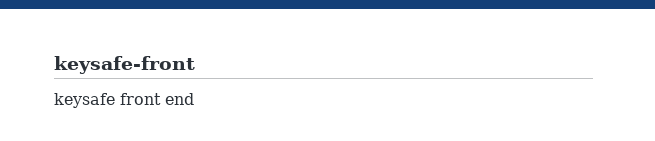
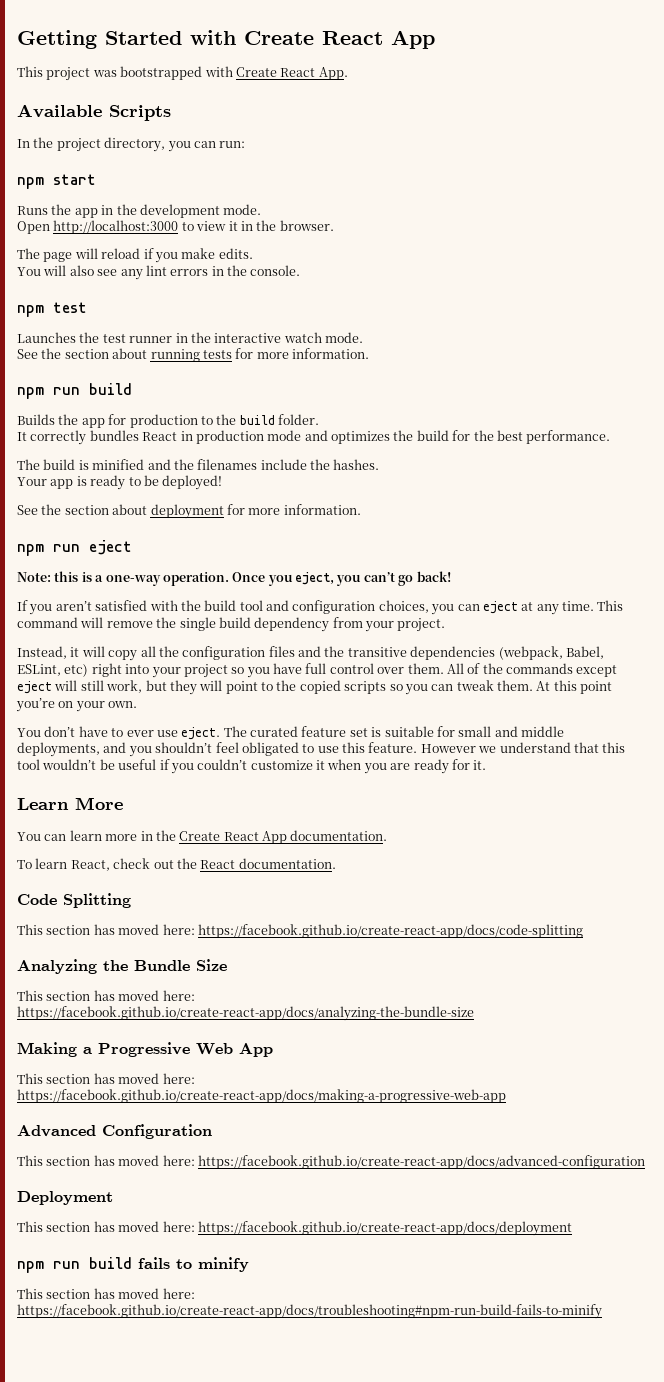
- keysafe-front
- keysafe front end
+ Getting Started with Create React App
+ This project was bootstrapped with Create React App.
+ Available Scripts
+ In the project directory, you can run:
+ npm start
+ Runs the app in the development mode.
+ Open http://localhost:3000 to view it in the browser.
+ The page will reload if you make edits.
+ You will also see any lint errors in the console.
+ npm test
+ Launches the test runner in the interactive watch mode.
+ See the section about running tests for more information.
+ npm run build
+ Builds the app for production to the build folder.
+ It correctly bundles React in production mode and optimizes the build for the best performance.
+ The build is minified and the filenames include the hashes.
+ Your app is ready to be deployed!
+ See the section about deployment for more information.
+ npm run eject
+ Note: this is a one-way operation. Once you eject, you can’t go back!
+ If you aren’t satisfied with the build tool and configuration choices, you can eject at any time. This command will remove the single build dependency from your project.
+ Instead, it will copy all the configuration files and the transitive dependencies (webpack, Babel, ESLint, etc) right into your project so you have full control over them. All of the commands except eject will still work, but they will point to the copied scripts so you can tweak them. At this point you’re on your own.
+ You don’t have to ever use eject. The curated feature set is suitable for small and middle deployments, and you shouldn’t feel obligated to use this feature. However we understand that this tool wouldn’t be useful if you couldn’t customize it when you are ready for it.
+ Learn More
+ You can learn more in the Create React App documentation.
+ To learn React, check out the React documentation.
+ Code Splitting
+ This section has moved here: https://facebook.github.io/create-react-app/docs/code-splitting
+ Analyzing the Bundle Size
+ This section has moved here: https://facebook.github.io/create-react-app/docs/analyzing-the-bundle-size
+ Making a Progressive Web App
+ This section has moved here: https://facebook.github.io/create-react-app/docs/making-a-progressive-web-app
+ Advanced Configuration
+ This section has moved here: https://facebook.github.io/create-react-app/docs/advanced-configuration
+ Deployment
+ This section has moved here: https://facebook.github.io/create-react-app/docs/deployment
+ npm run build fails to minify
+ This section has moved here: https://facebook.github.io/create-react-app/docs/troubleshooting#npm-run-build-fails-to-minify

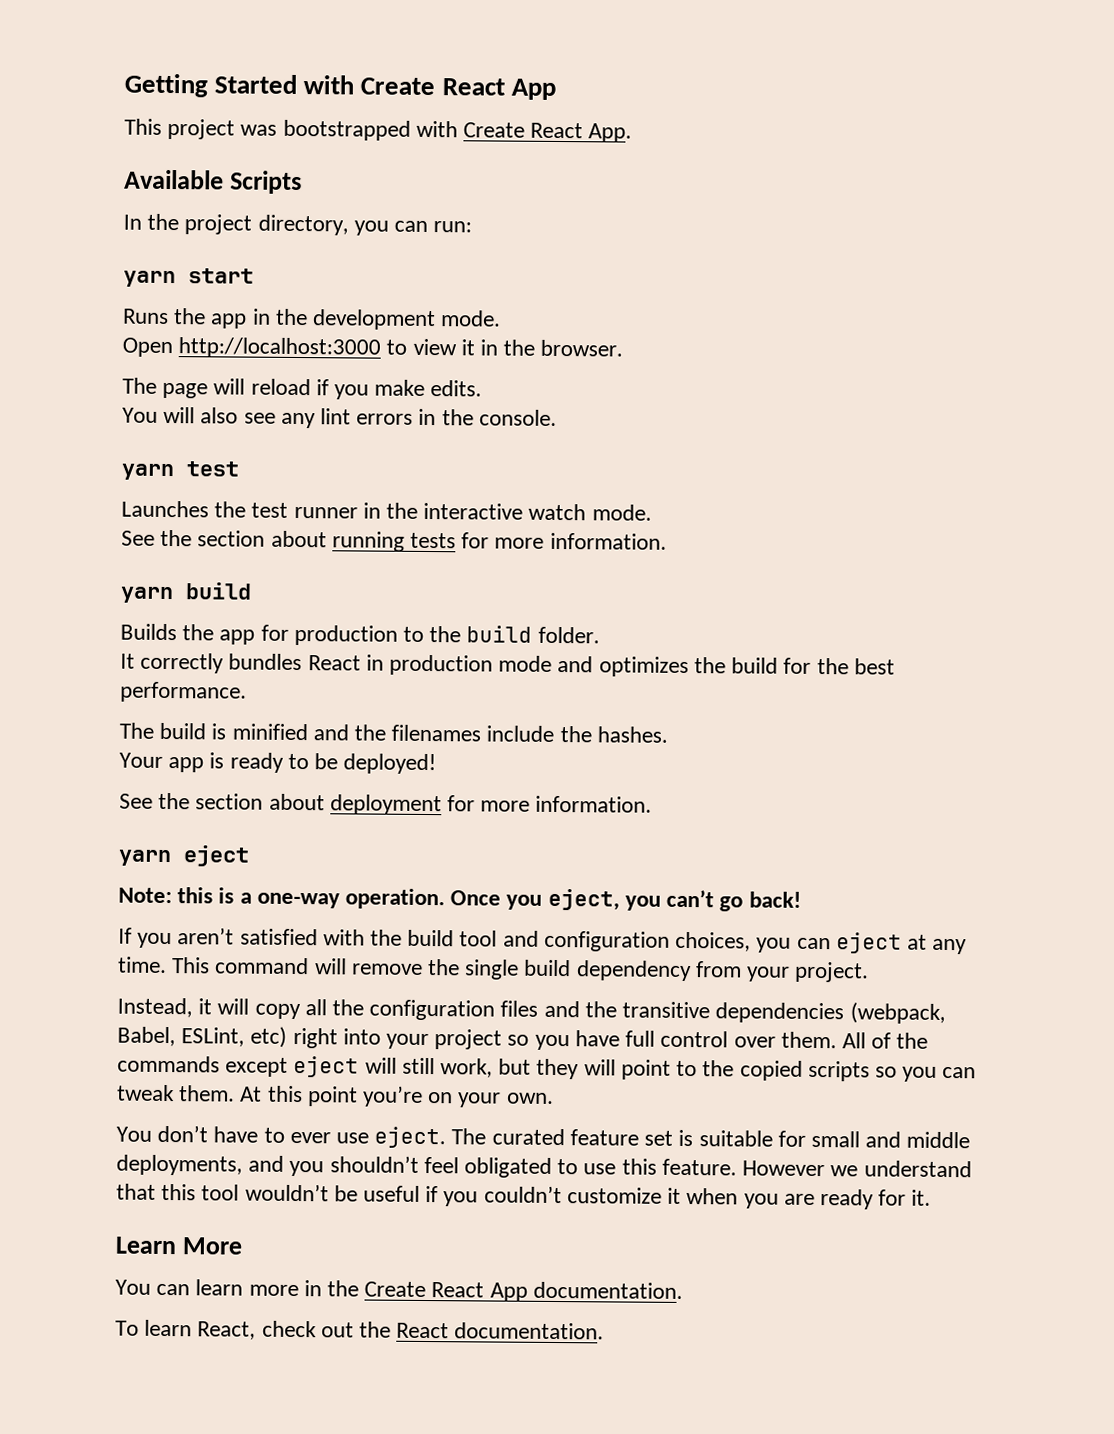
- npm start
+ yarn start
- npm test
+ yarn test
  See the section about running tests for more information.
- npm run build
+ yarn build
- npm run eject
+ yarn eject
- Code Splitting
- This section has moved here: https://facebook.github.io/create-react-app/docs/code-splitting
- Analyzing the Bundle Size
- This section has moved here: https://facebook.github.io/create-react-app/docs/analyzing-the-bundle-size
- Making a Progressive Web App
- This section has moved here: https://facebook.github.io/create-react-app/docs/making-a-progressive-web-app
- Advanced Configuration
- This section has moved here: https://facebook.github.io/create-react-app/docs/advanced-configuration
- Deployment
- This section has moved here: https://facebook.github.io/create-react-app/docs/deployment
- npm run build fails to minify
- This section has moved here: https://facebook.github.io/create-react-app/docs/troubleshooting#npm-run-build-fails-to-minify

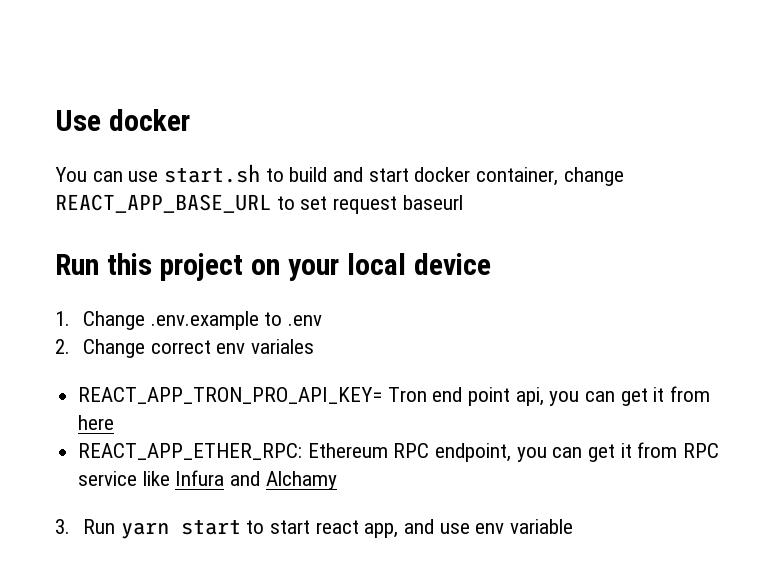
- Getting Started with Create React App
- This project was bootstrapped with Create React App.
- Available Scripts
- In the project directory, you can run:
- yarn start
- Runs the app in the development mode.
- Open http://localhost:3000 to view it in the browser.
- The page will reload if you make edits.
- You will also see any lint errors in the console.
- yarn test
- Launches the test runner in the interactive watch mode.
- See the section about running tests for more information.
- yarn build
- Builds the app for production to the build folder.
- It correctly bundles React in production mode and optimizes the build for the best performance.
- The build is minified and the filenames include the hashes.
- Your app is ready to be deployed!
- See the section about deployment for more information.
- yarn eject
- Note: this is a one-way operation. Once you eject, you can’t go back!
- If you aren’t satisfied with the build tool and configuration choices, you can eject at any time. This command will remove the single build dependency from your project.
- Instead, it will copy all the configuration files and the transitive dependencies (webpack, Babel, ESLint, etc) right into your project so you have full control over them. All of the commands except eject will still work, but they will point to the copied scripts so you can tweak them. At this point you’re on your own.
- You don’t have to ever use eject. The curated feature set is suitable for small and middle deployments, and you shouldn’t feel obligated to use this feature. However we understand that this tool wouldn’t be useful if you couldn’t customize it when you are ready for it.
- Learn More
- You can learn more in the Create React App documentation.
- To learn React, check out the React documentation.
+ Use docker
+ You can use start.sh to build and start docker container, change REACT_APP_BASE_URL to set request baseurl
+ Run this project on your local device
+ 1. Change .env.example to .env
+ 2. Change correct env variales
+ REACT_APP_TRON_PRO_API_KEY= Tron end point api, you can get it from here
+ REACT_APP_ETHER_RPC: Ethereum RPC endpoint, you can get it from RPC service like Infura and Alchamy
+ 3. Run yarn start to start react app, and use env variable

